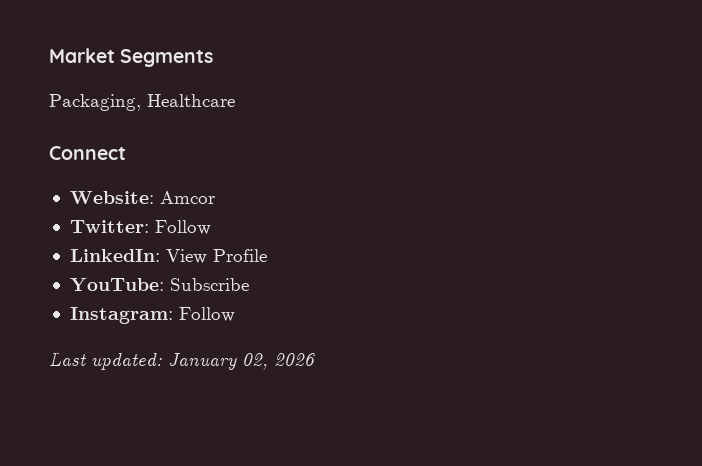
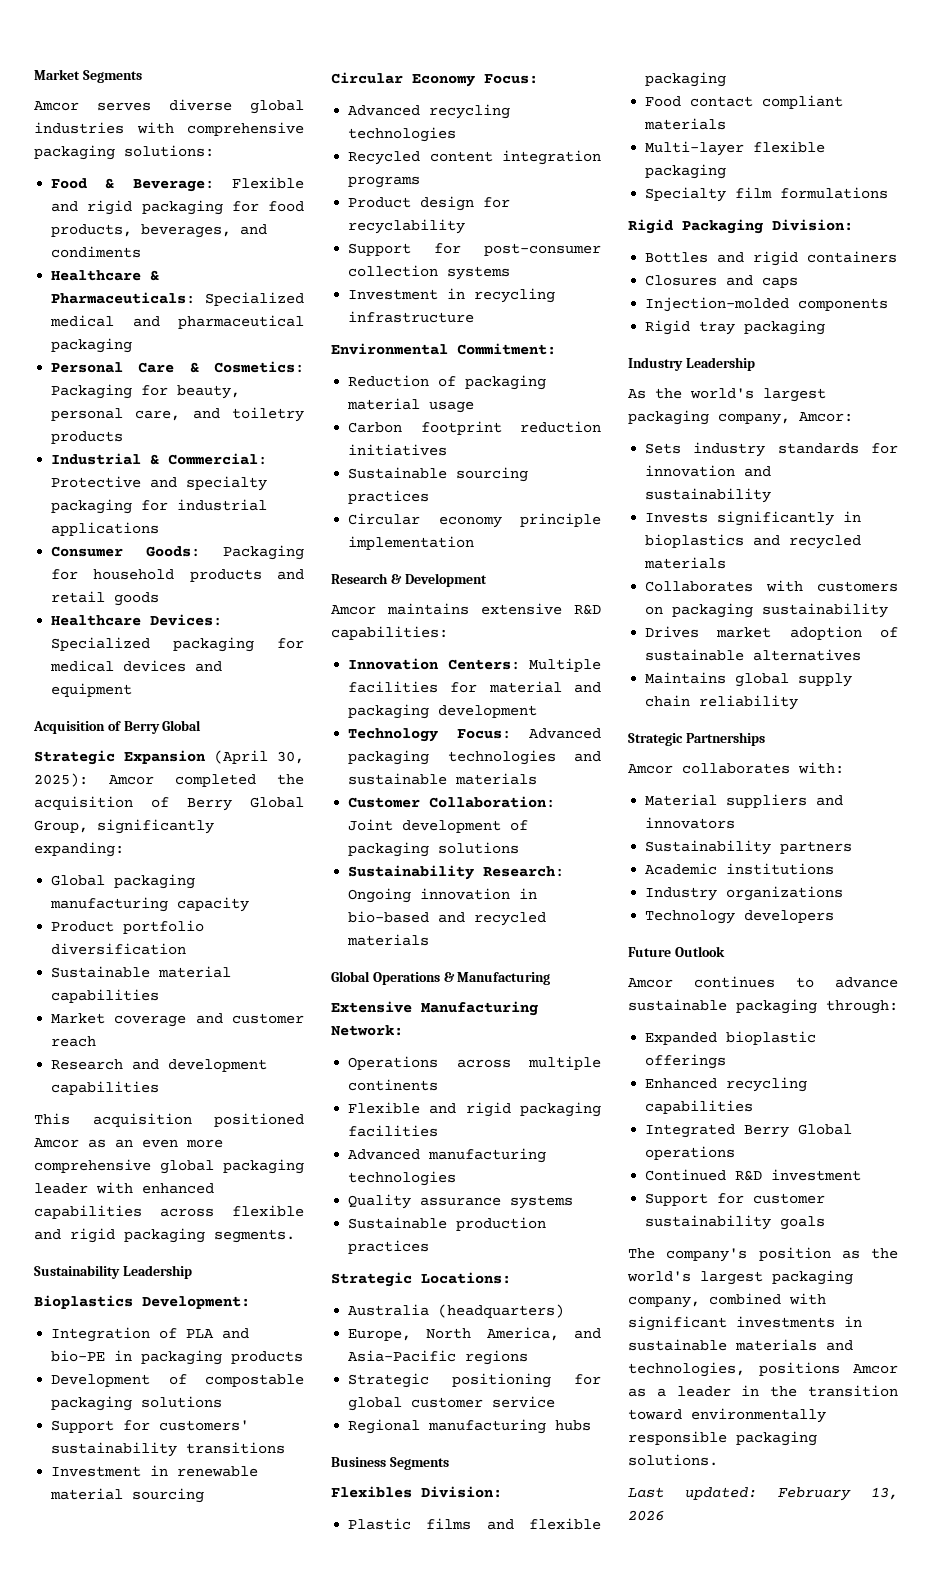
- Packaging, Healthcare
- Connect
- Website: Amcor
- Twitter: Follow
- LinkedIn: View Profile
- YouTube: Subscribe
- Instagram: Follow
+ Amcor serves diverse global industries with comprehensive packaging solutions:
+ Food & Beverage: Flexible and rigid packaging for food products, beverages, and condiments
+ Healthcare & Pharmaceuticals: Specialized medical and pharmaceutical packaging
+ Personal Care & Cosmetics: Packaging for beauty, personal care, and toiletry products
+ Industrial & Commercial: Protective and specialty packaging for industrial applications
+ Consumer Goods: Packaging for household products and retail goods
+ Healthcare Devices: Specialized packaging for medical devices and equipment
+ Acquisition of Berry Global
+ Strategic Expansion (April 30, 2025): Amcor completed the acquisition of Berry Global Group, significantly expanding:
+ Global packaging manufacturing capacity
+ Product portfolio diversification
+ Sustainable material capabilities
+ Market coverage and customer reach
+ Research and development capabilities
+ This acquisition positioned Amcor as an even more comprehensive global packaging leader with enhanced capabilities across flexible and rigid packaging segments.
+ Sustainability Leadership
+ Bioplastics Development:
+ Integration of PLA and bio-PE in packaging products
+ Development of compostable packaging solutions
+ Support for customers' sustainability transitions
+ Investment in renewable material sourcing
+ Circular Economy Focus:
+ Advanced recycling technologies
+ Recycled content integration programs
+ Product design for recyclability
+ Support for post-consumer collection systems
+ Investment in recycling infrastructure
+ Environmental Commitment:
+ Reduction of packaging material usage
+ Carbon footprint reduction initiatives
+ Sustainable sourcing practices
+ Circular economy principle implementation
+ Research & Development
+ Amcor maintains extensive R&D capabilities:
+ Innovation Centers: Multiple facilities for material and packaging development
+ Technology Focus: Advanced packaging technologies and sustainable materials
+ Customer Collaboration: Joint development of packaging solutions
+ Sustainability Research: Ongoing innovation in bio-based and recycled materials
+ Global Operations & Manufacturing
+ Extensive Manufacturing Network:
+ Operations across multiple continents
+ Flexible and rigid packaging facilities
+ Advanced manufacturing technologies
+ Quality assurance systems
+ Sustainable production practices
+ Strategic Locations:
+ Australia (headquarters)
+ Europe, North America, and Asia-Pacific regions
+ Strategic positioning for global customer service
+ Regional manufacturing hubs
+ Business Segments
+ Flexibles Division:
+ Plastic films and flexible packaging
+ Food contact compliant materials
+ Multi-layer flexible packaging
+ Specialty film formulations
+ Rigid Packaging Division:
+ Bottles and rigid containers
+ Closures and caps
+ Injection-molded components
+ Rigid tray packaging
+ Industry Leadership
+ As the world's largest packaging company, Amcor:
+ Sets industry standards for innovation and sustainability
+ Invests significantly in bioplastics and recycled materials
+ Collaborates with customers on packaging sustainability
+ Drives market adoption of sustainable alternatives
+ Maintains global supply chain reliability
+ Strategic Partnerships
+ Amcor collaborates with:
+ Material suppliers and innovators
+ Sustainability partners
+ Academic institutions
+ Industry organizations
+ Technology developers
+ Future Outlook
+ Amcor continues to advance sustainable packaging through:
+ Expanded bioplastic offerings
+ Enhanced recycling capabilities
+ Integrated Berry Global operations
+ Continued R&D investment
+ Support for customer sustainability goals
+ The company's position as the world's largest packaging company, combined with significant investments in sustainable materials and technologies, positions Amcor as a leader in the transition toward environmentally responsible packaging solutions.
- Last updated: January 02, 2026
+ Last updated: February 13, 2026

